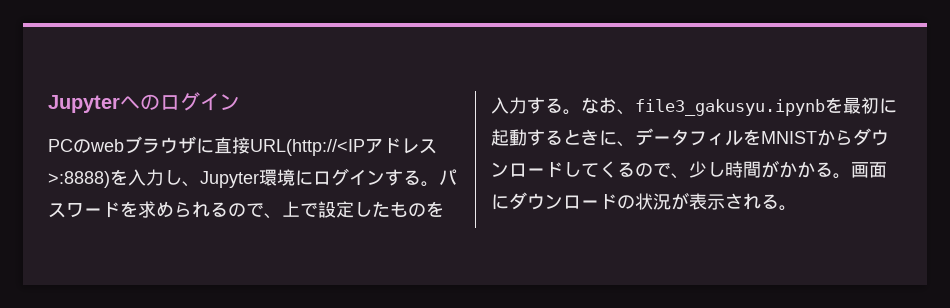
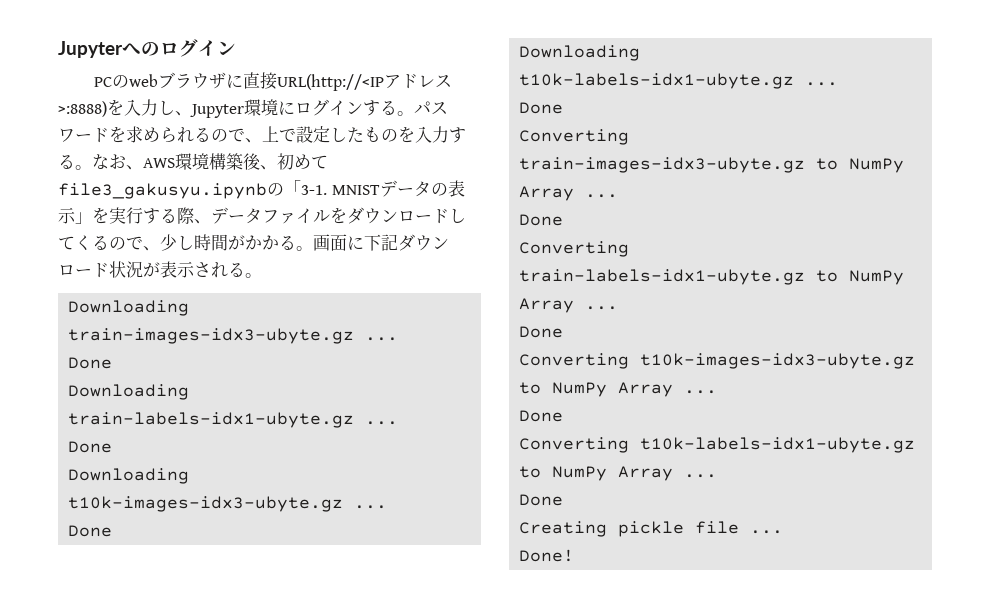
- なお、file3_gakusyu.ipynbを最初に起動するときに、データフィルをMNISTからダウンロードしてくるので、少し時間がかかる。
+ なお、AWS環境構築後、初めてfile3_gakusyu.ipynbの「3-1. MNISTデータの表示」を実行する際、データファイルをダウンロードしてくるので、少し時間がかかる。
- 画面にダウンロードの状況が表示される。
+ 画面に下記ダウンロード状況が表示される。
+ Downloading train-images-idx3-ubyte.gz ...
+ Done
+ Downloading train-labels-idx1-ubyte.gz ...
+ Done
+ Downloading t10k-images-idx3-ubyte.gz ...
+ Done
+ Downloading t10k-labels-idx1-ubyte.gz ...
+ Done
+ Converting train-images-idx3-ubyte.gz to NumPy Array ...
+ Done
+ Converting train-labels-idx1-ubyte.gz to NumPy Array ...
+ Done
+ Converting t10k-images-idx3-ubyte.gz to NumPy Array ...
+ Done
+ Converting t10k-labels-idx1-ubyte.gz to NumPy Array ...
+ Done
+ Creating pickle file ...
+ Done!

